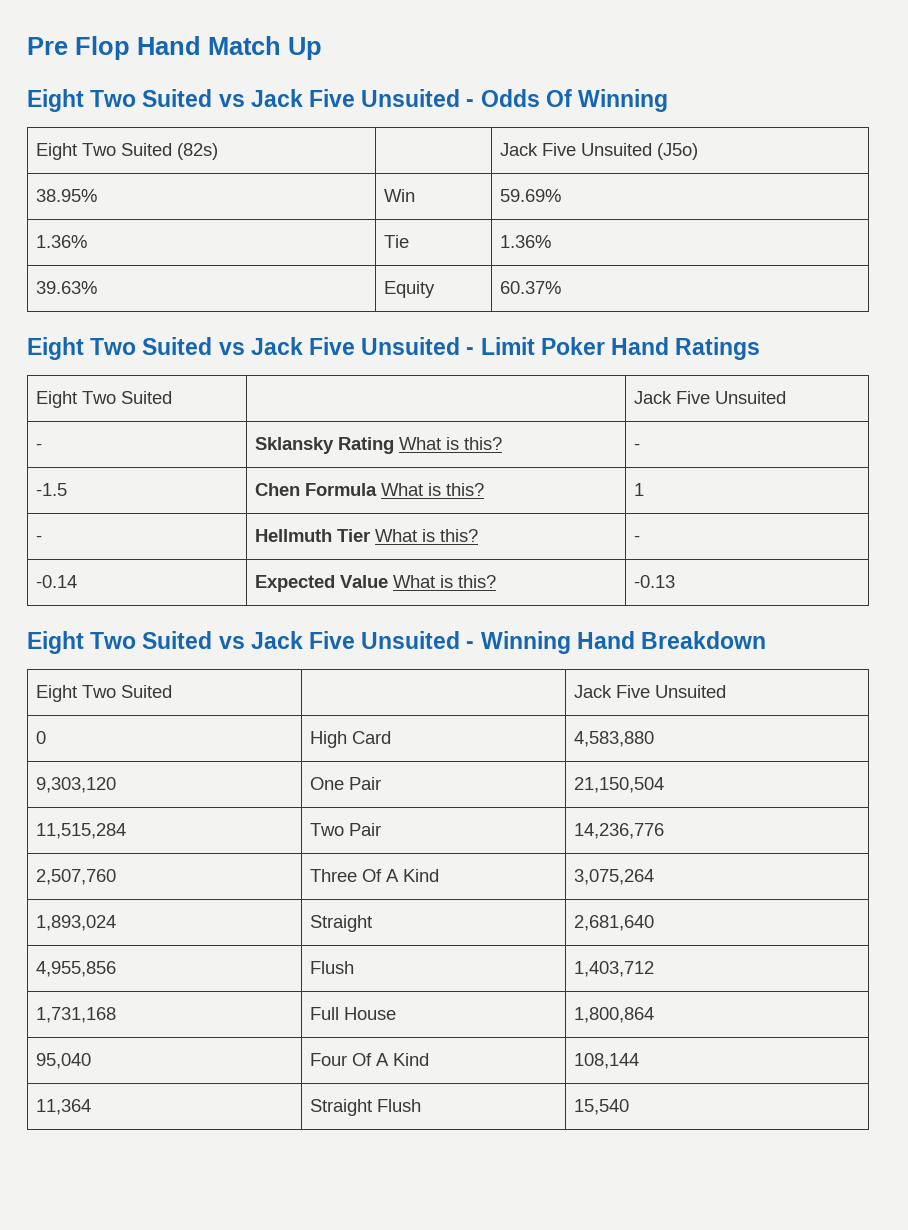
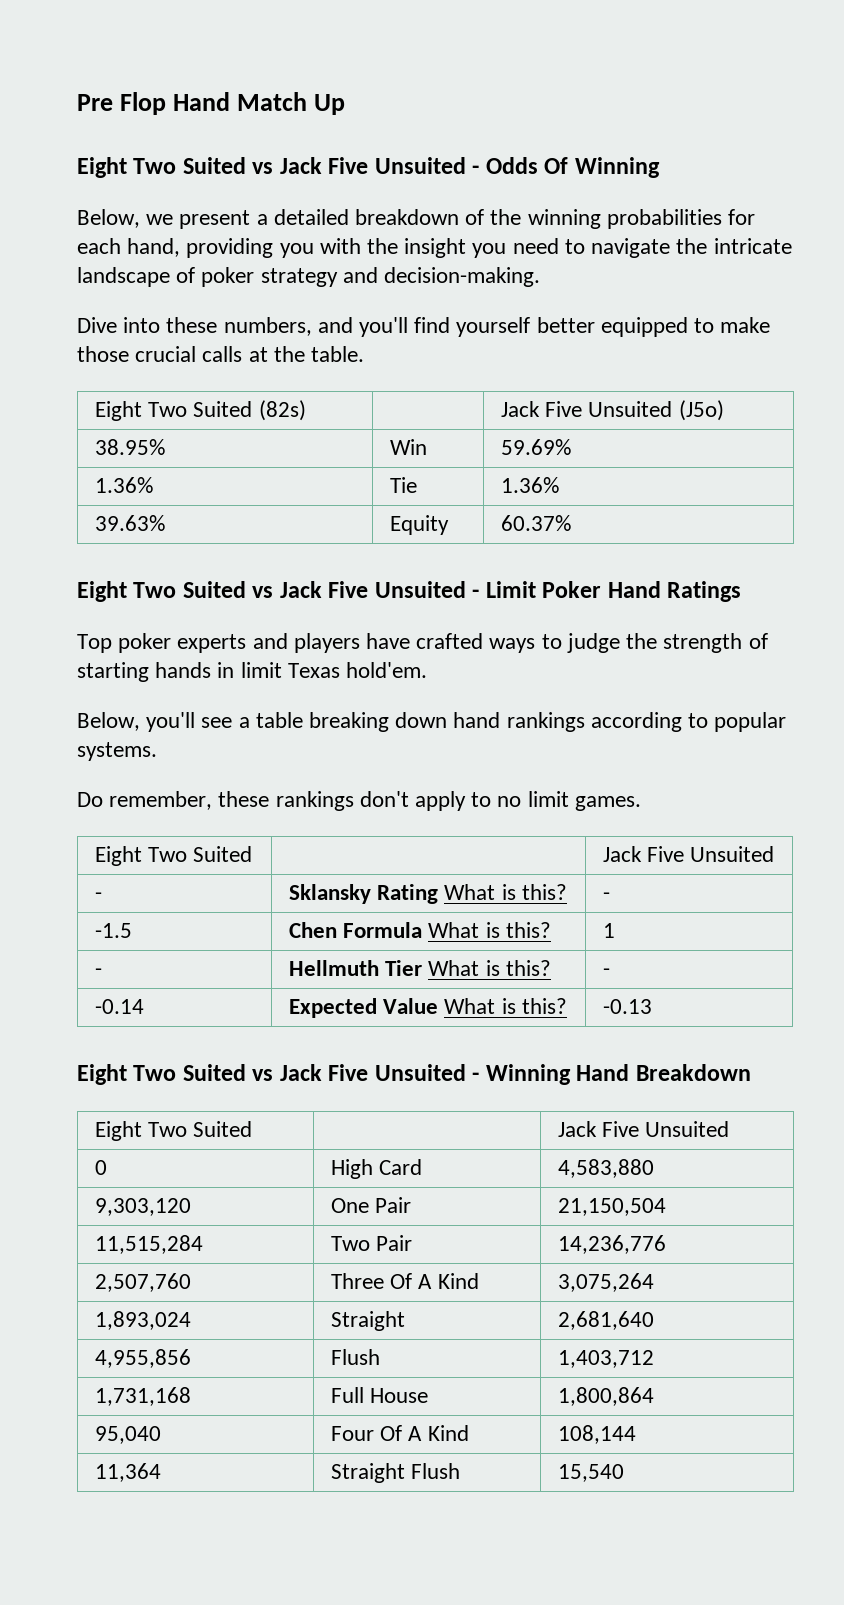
+ Below, we present a detailed breakdown of the winning probabilities for each hand, providing you with the insight you need to navigate the intricate landscape of poker strategy and decision-making.
+ Dive into these numbers, and you'll find yourself better equipped to make those crucial calls at the table.
+ Top poker experts and players have crafted ways to judge the strength of starting hands in limit Texas hold'em.
+ Below, you'll see a table breaking down hand rankings according to popular systems.
+ Do remember, these rankings don't apply to no limit games.

